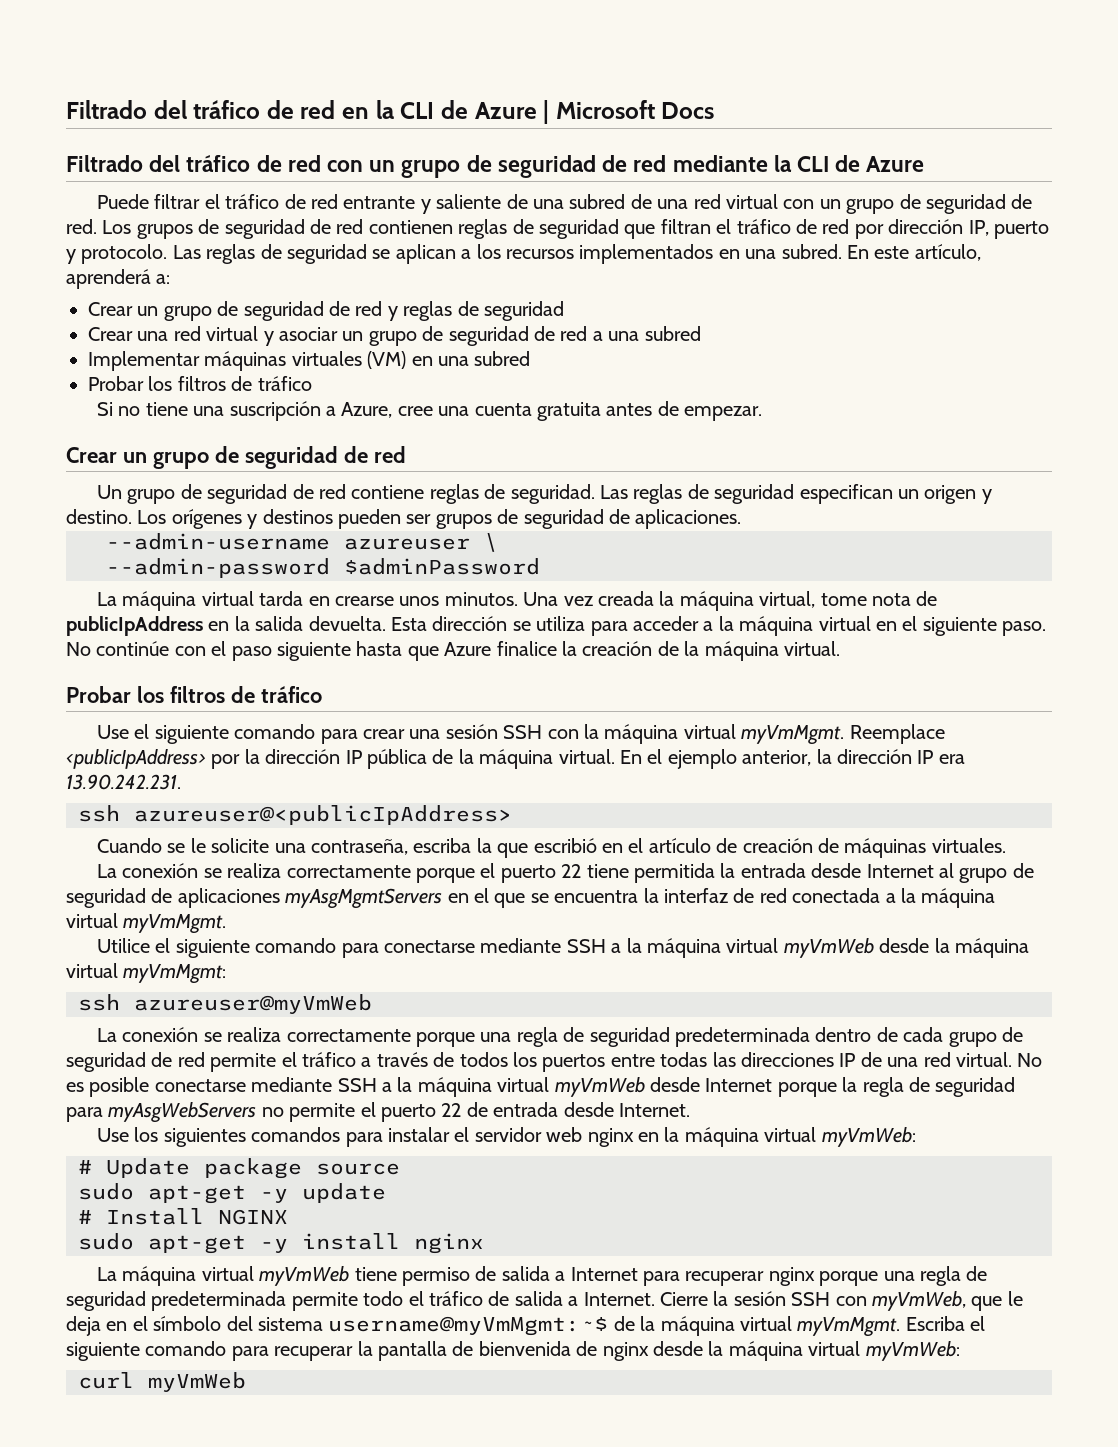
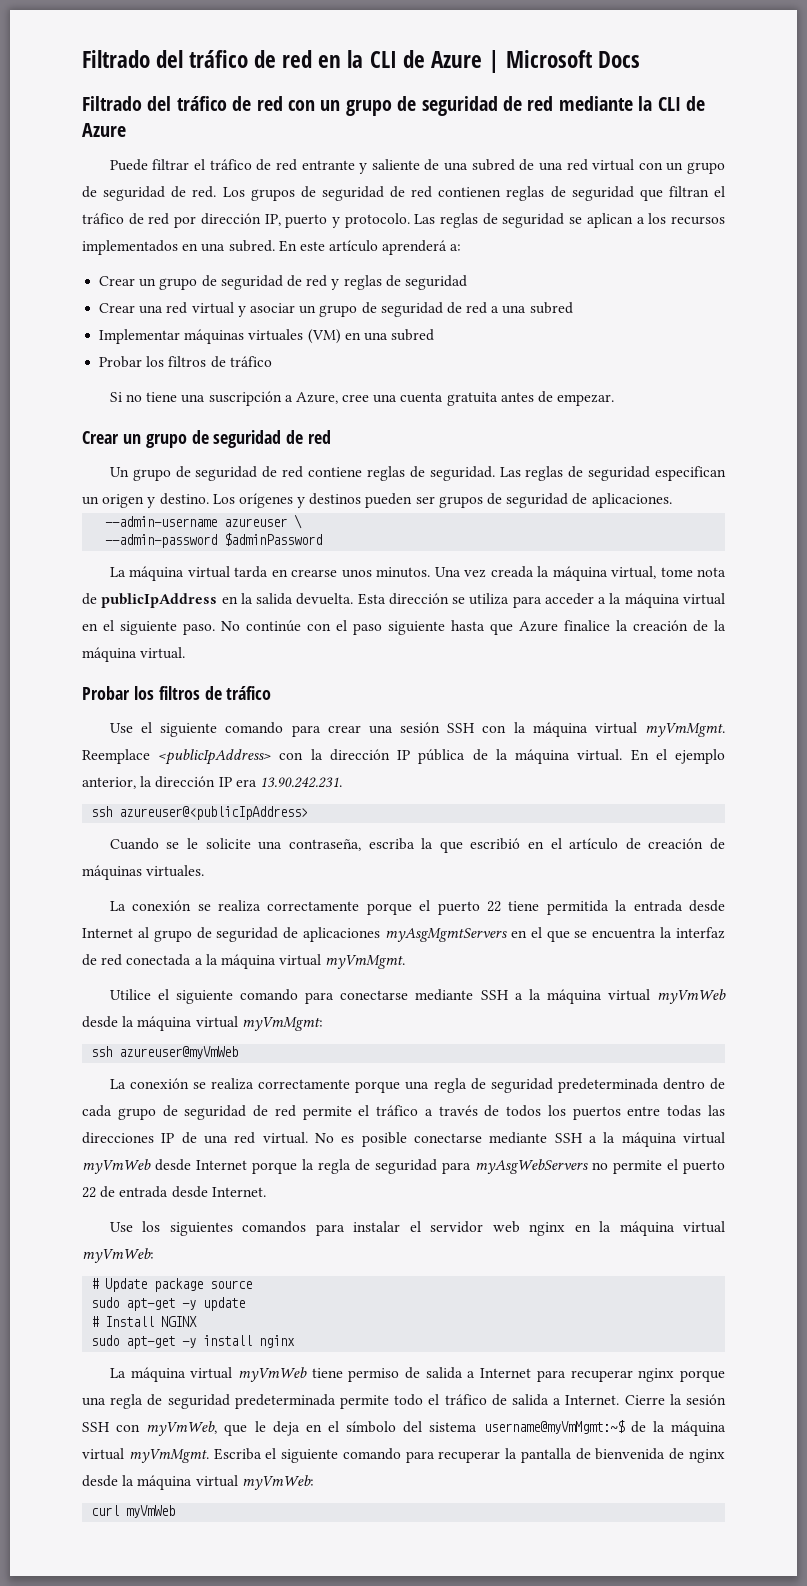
- En este artículo, aprenderá a:
+ En este artículo aprenderá a:
- Reemplace <publicIpAddress> por la dirección IP pública de la máquina virtual.
+ Reemplace <publicIpAddress> con la dirección IP pública de la máquina virtual.

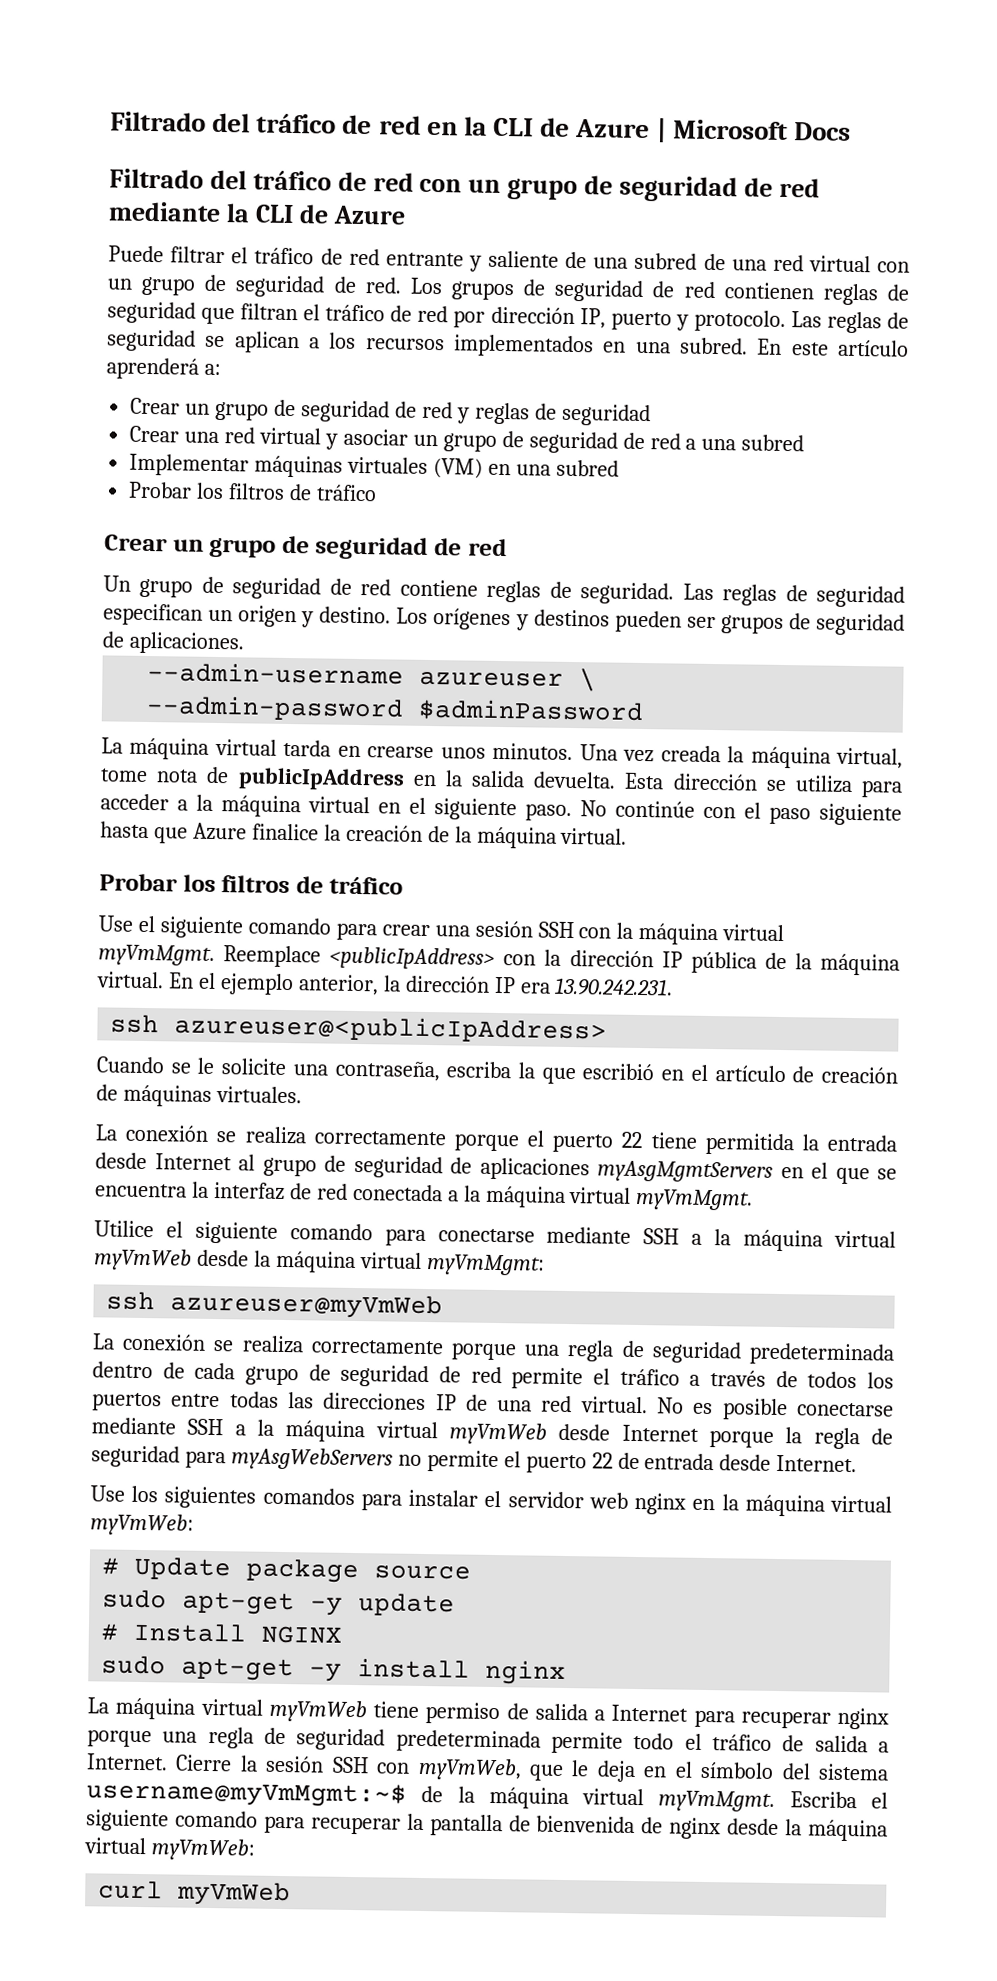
- Si no tiene una suscripción a Azure, cree una cuenta gratuita antes de empezar.

